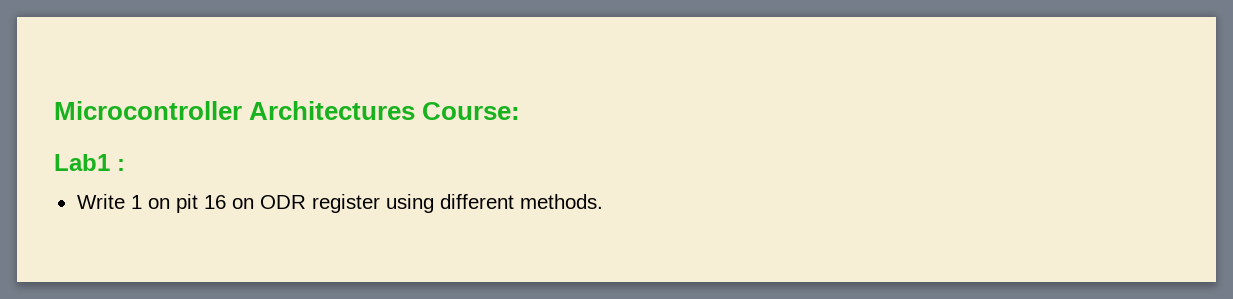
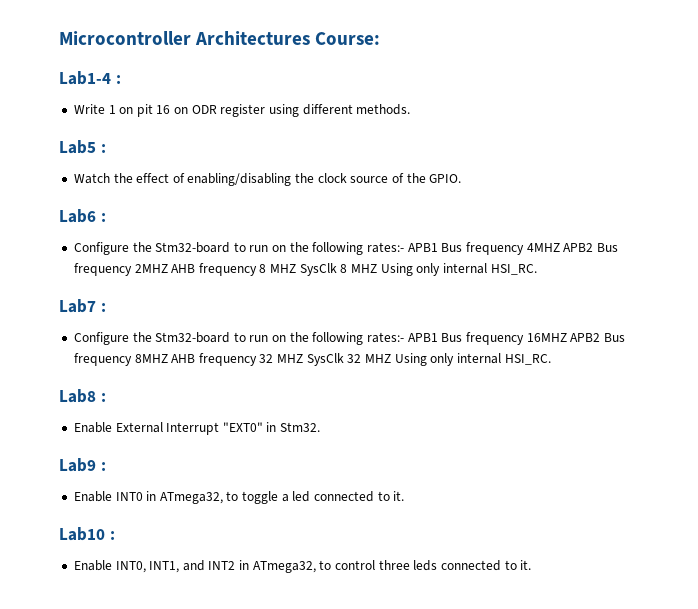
- Lab1 :
+ Lab1-4 :
+ Lab5 :
+ Watch the effect of enabling/disabling the clock source of the GPIO.
+ Lab6 :
+ Configure the Stm32-board to run on the following rates:- APB1 Bus frequency 4MHZ APB2 Bus frequency 2MHZ AHB frequency 8 MHZ SysClk 8 MHZ Using only internal HSI_RC.
+ Lab7 :
+ Configure the Stm32-board to run on the following rates:- APB1 Bus frequency 16MHZ APB2 Bus frequency 8MHZ AHB frequency 32 MHZ SysClk 32 MHZ Using only internal HSI_RC.
+ Lab8 :
+ Enable External Interrupt "EXT0" in Stm32.
+ Lab9 :
+ Enable INT0 in ATmega32, to toggle a led connected to it.
+ Lab10 :
+ Enable INT0, INT1, and INT2 in ATmega32, to control three leds connected to it.

